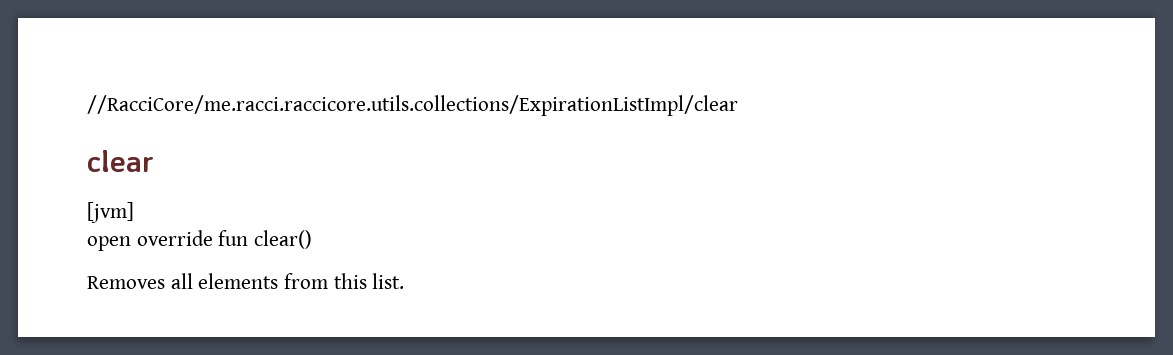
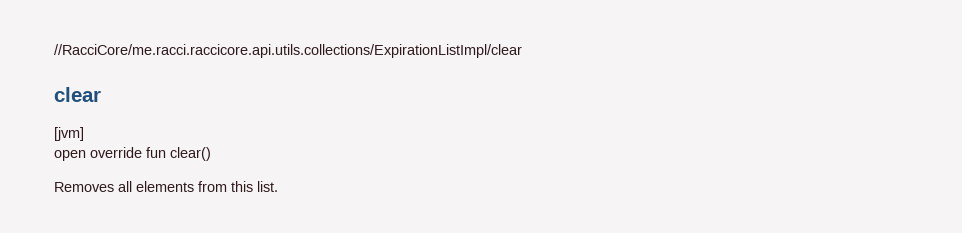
- //RacciCore/me.racci.raccicore.utils.collections/ExpirationListImpl/clear
+ //RacciCore/me.racci.raccicore.api.utils.collections/ExpirationListImpl/clear

